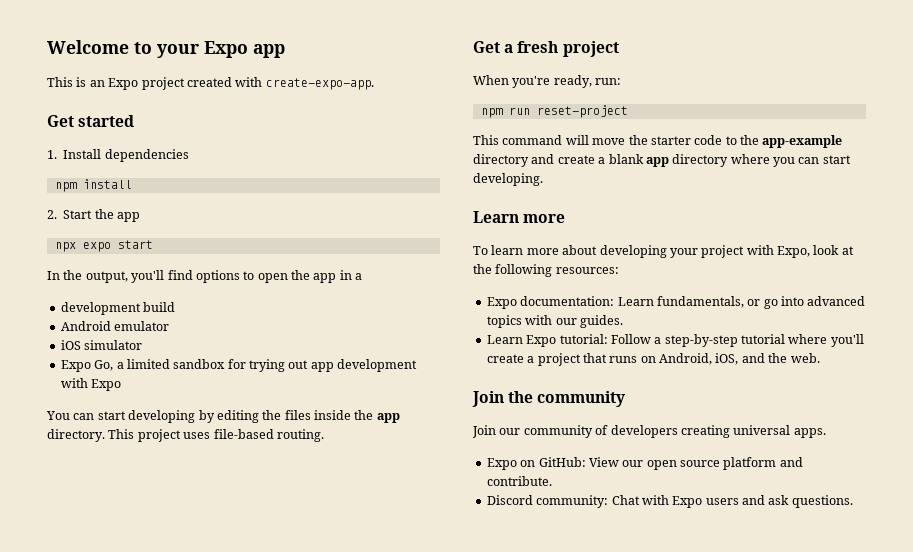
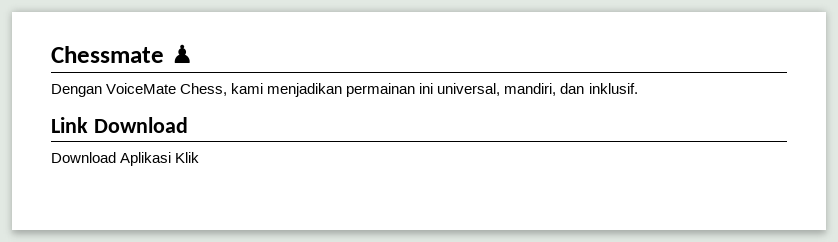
- Welcome to your Expo app
- This is an Expo project created with create-expo-app.
- Get started
- 1. Install dependencies
- npm install
- 2. Start the app
- npx expo start
- In the output, you'll find options to open the app in a
- development build
- Android emulator
- iOS simulator
- Expo Go, a limited sandbox for trying out app development with Expo
- You can start developing by editing the files inside the app directory. This project uses file-based routing.
- Get a fresh project
- When you're ready, run:
- npm run reset-project
- This command will move the starter code to the app-example directory and create a blank app directory where you can start developing.
- Learn more
- To learn more about developing your project with Expo, look at the following resources:
- Expo documentation: Learn fundamentals, or go into advanced topics with our guides.
- Learn Expo tutorial: Follow a step-by-step tutorial where you'll create a project that runs on Android, iOS, and the web.
- Join the community
- Join our community of developers creating universal apps.
- Expo on GitHub: View our open source platform and contribute.
- Discord community: Chat with Expo users and ask questions.
+ Chessmate ♟
+ Dengan VoiceMate Chess, kami menjadikan permainan ini universal, mandiri, dan inklusif.
+ Link Download
+ Download Aplikasi Klik

